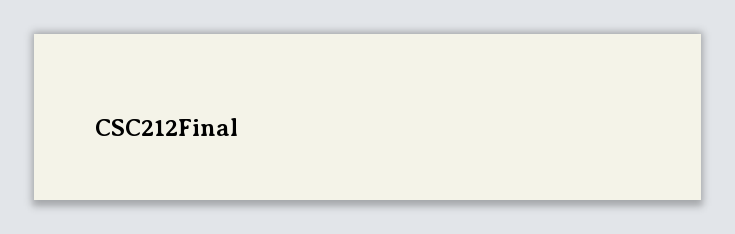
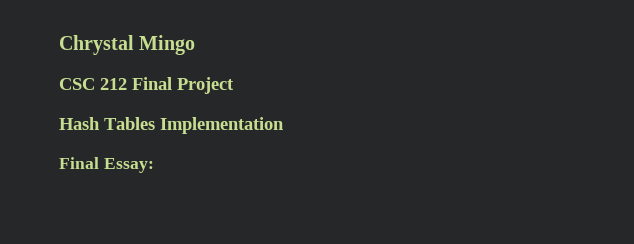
- CSC212Final
+ Chrystal Mingo
+ CSC 212 Final Project
+ Hash Tables Implementation
+ Final Essay:

